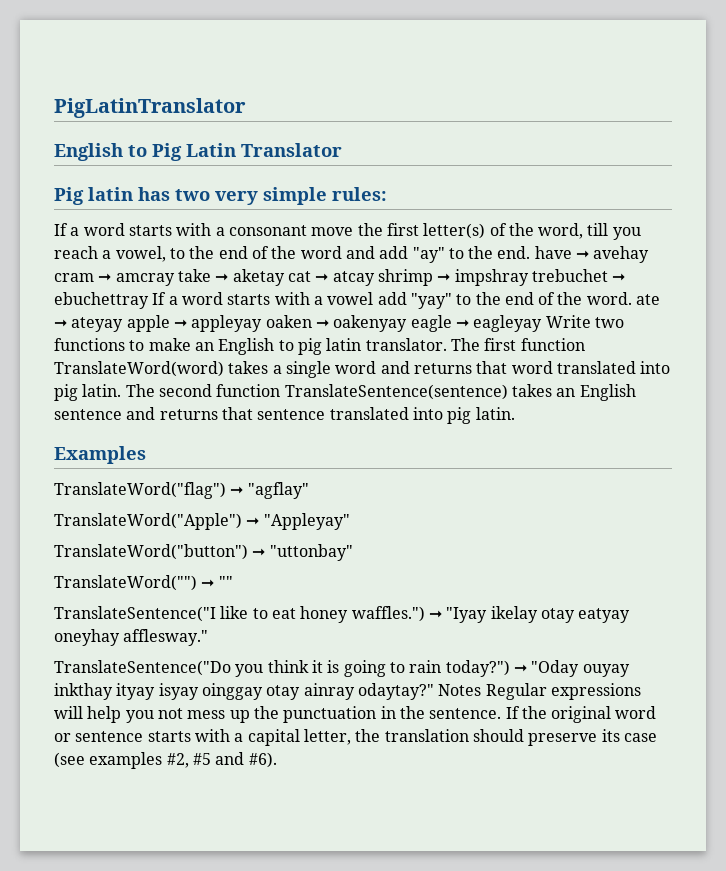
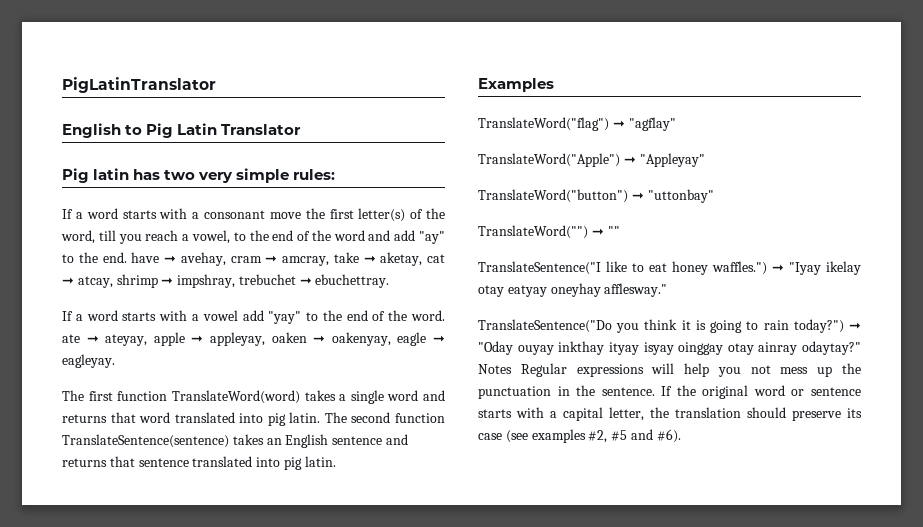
- If a word starts with a consonant move the first letter(s) of the word, till you reach a vowel, to the end of the word and add "ay" to the end. have ➞ avehay cram ➞ amcray take ➞ aketay cat ➞ atcay shrimp ➞ impshray trebuchet ➞ ebuchettray If a word starts with a vowel add "yay" to the end of the word. ate ➞ ateyay apple ➞ appleyay oaken ➞ oakenyay eagle ➞ eagleyay Write two functions to make an English to pig latin translator. The first function TranslateWord(word) takes a single word and returns that word translated into pig latin.
+ If a word starts with a consonant move the first letter(s) of the word, till you reach a vowel, to the end of the word and add "ay" to the end. have ➞ avehay, cram ➞ amcray, take ➞ aketay, cat ➞ atcay, shrimp ➞ impshray, trebuchet ➞ ebuchettray.
+ If a word starts with a vowel add "yay" to the end of the word. ate ➞ ateyay, apple ➞ appleyay, oaken ➞ oakenyay, eagle ➞ eagleyay.
+ The first function TranslateWord(word) takes a single word and returns that word translated into pig latin.

